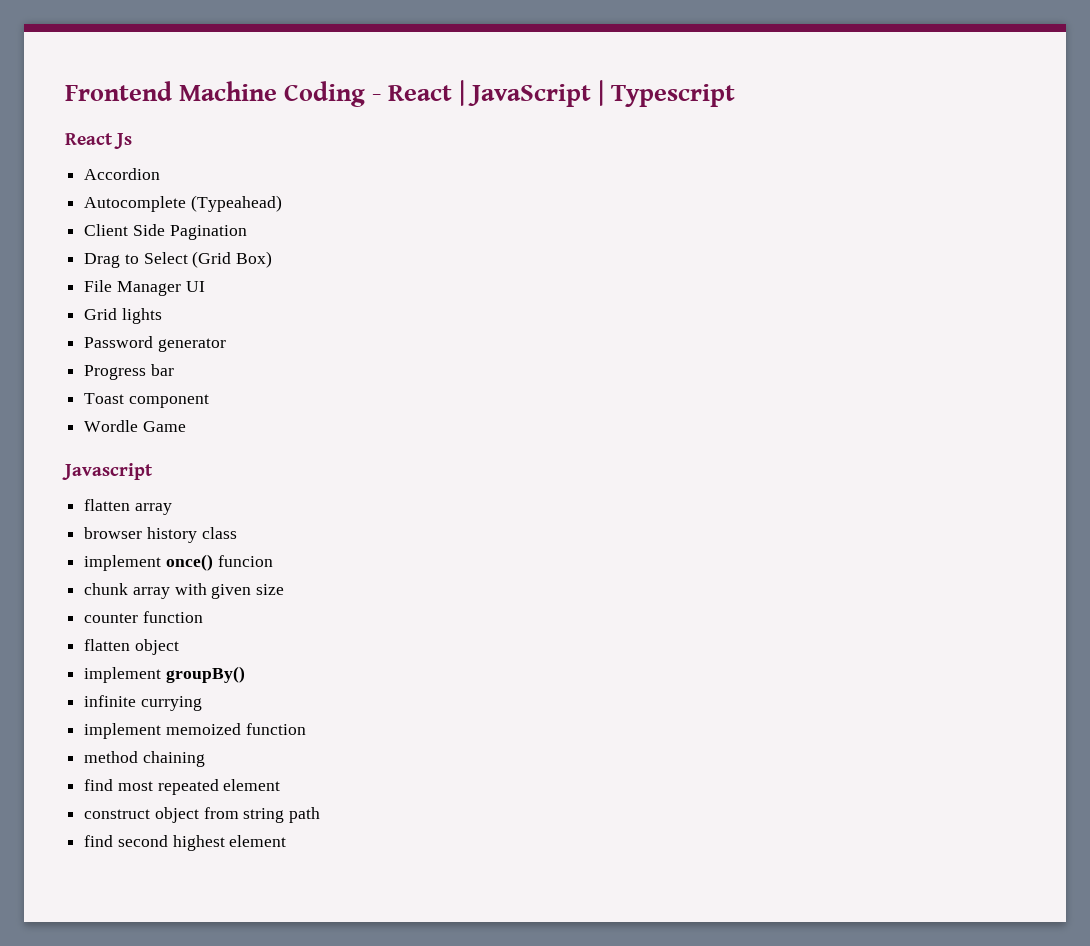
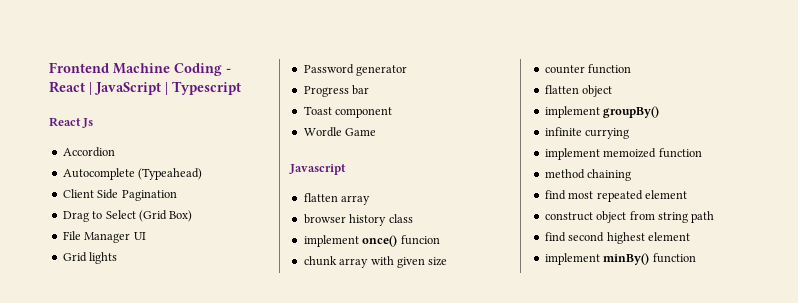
+ implement minBy() function

